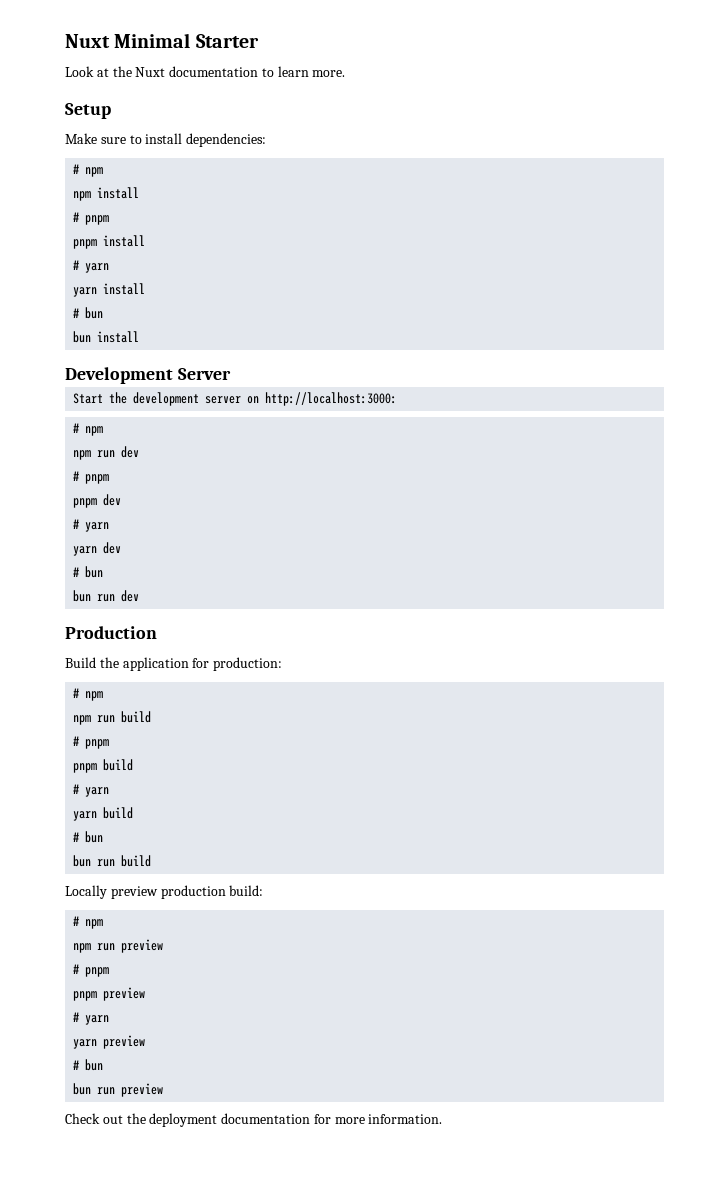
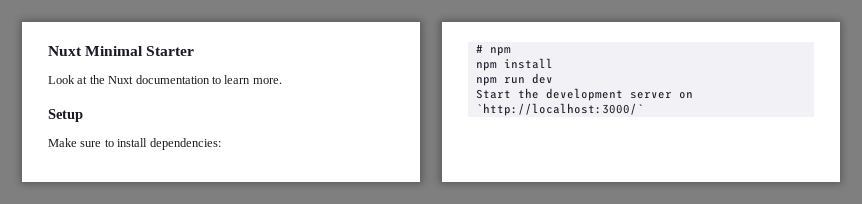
  npm install
- # pnpm
- pnpm install
- # yarn
- yarn install
- # bun
- bun install
- Development Server
+ npm run dev
- Start the development server on http://localhost:3000:
- # npm
- npm run dev
- # pnpm
- pnpm dev
- # yarn
- yarn dev
- # bun
- bun run dev
- Production
- Build the application for production:
- # npm
- npm run build
- # pnpm
- pnpm build
- # yarn
- yarn build
- # bun
- bun run build
- Locally preview production build:
- # npm
- npm run preview
- # pnpm
- pnpm preview
- # yarn
- yarn preview
- # bun
- bun run preview
- Check out the deployment documentation for more information.
+ Start the development server on `http://localhost:3000/`

